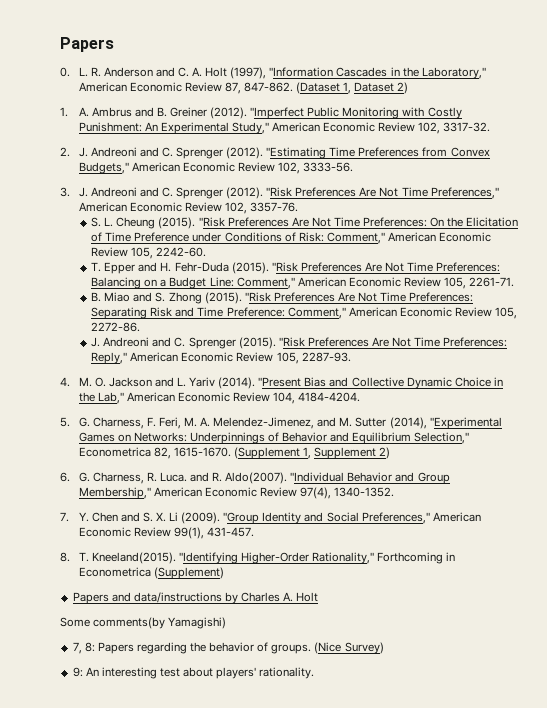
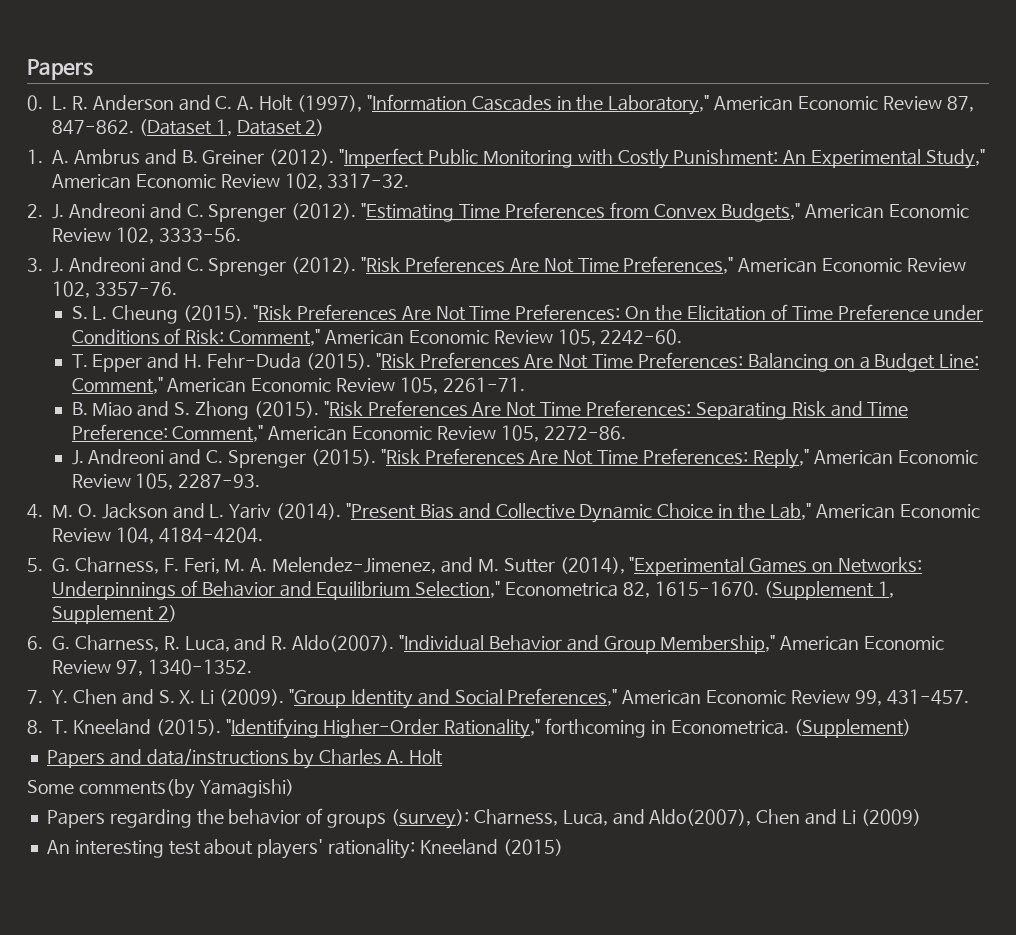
- 6. G. Charness, R. Luca. and R. Aldo(2007).
+ 6. G. Charness, R. Luca, and R. Aldo(2007).
- "Individual Behavior and Group Membership," American Economic Review 97(4), 1340-1352.
+ "Individual Behavior and Group Membership," American Economic Review 97, 1340-1352.
- "Group Identity and Social Preferences," American Economic Review 99(1), 431-457.
+ "Group Identity and Social Preferences," American Economic Review 99, 431-457.
- 8. T. Kneeland(2015).
+ 8. T. Kneeland (2015).
- "Identifying Higher-Order Rationality," Forthcoming in Econometrica (Supplement)
+ "Identifying Higher-Order Rationality," forthcoming in Econometrica. (Supplement)
- 7, 8: Papers regarding the behavior of groups. (Nice Survey)
- 9: An interesting test about players' rationality.
+ Papers regarding the behavior of groups (survey): Charness, Luca, and Aldo(2007), Chen and Li (2009)
+ An interesting test about players' rationality: Kneeland (2015)

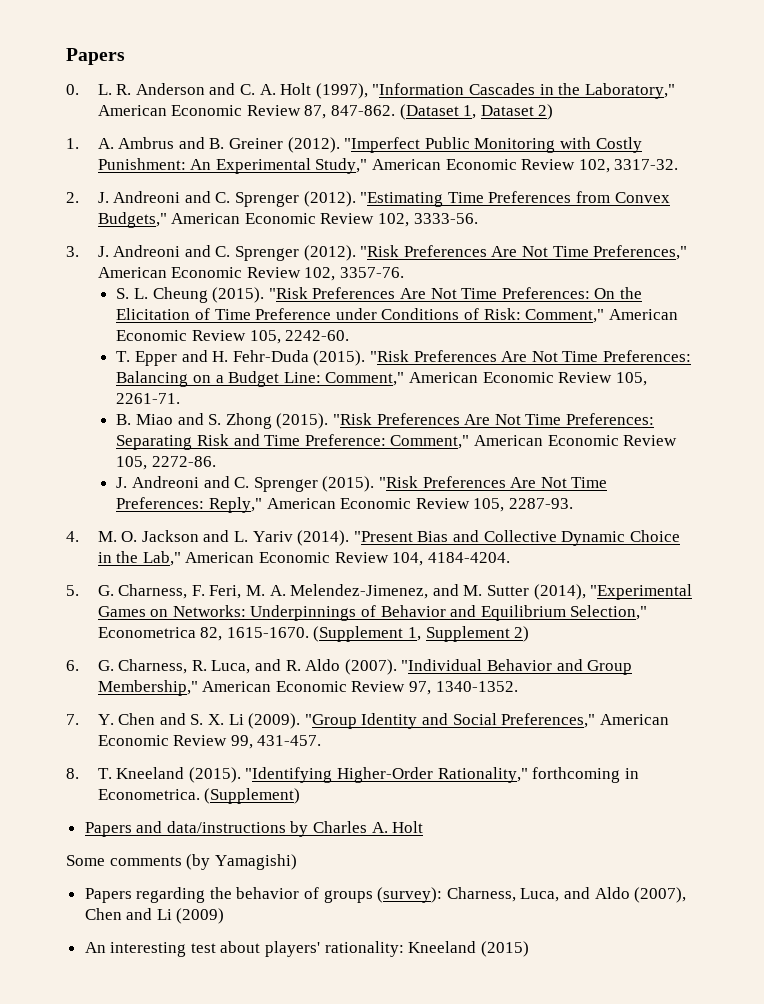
- 6. G. Charness, R. Luca, and R. Aldo(2007).
+ 6. G. Charness, R. Luca, and R. Aldo (2007).
- Some comments(by Yamagishi)
+ Some comments (by Yamagishi)
- Papers regarding the behavior of groups (survey): Charness, Luca, and Aldo(2007), Chen and Li (2009)
+ Papers regarding the behavior of groups (survey): Charness, Luca, and Aldo (2007), Chen and Li (2009)

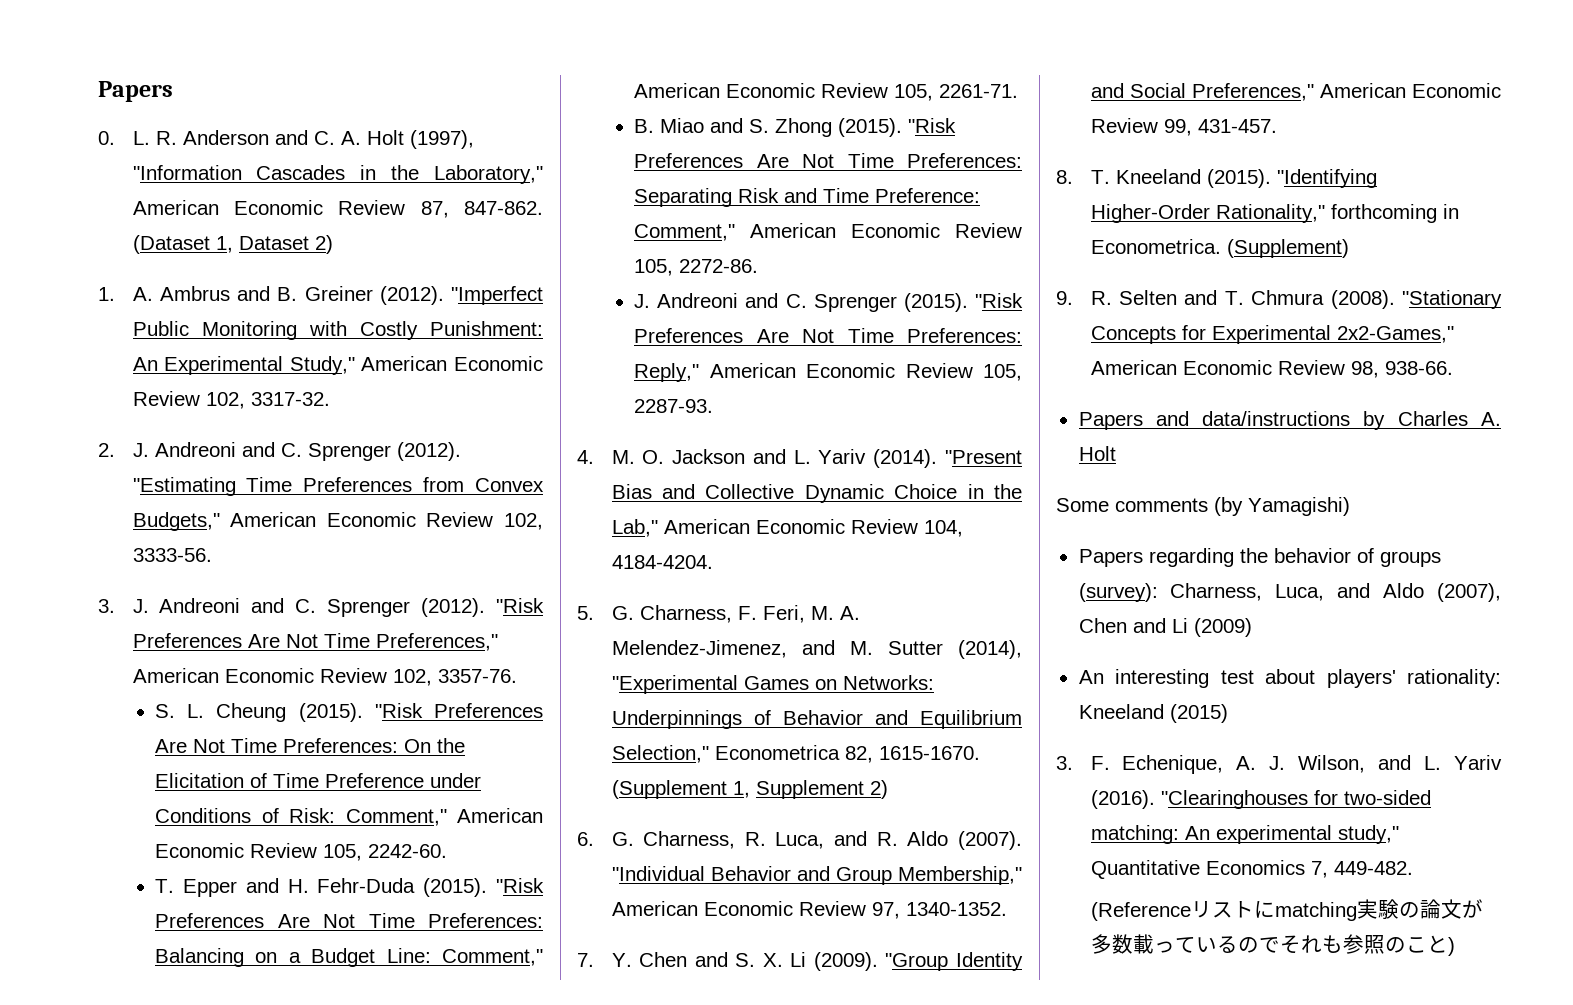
+ 9. R. Selten and T. Chmura (2008). "Stationary Concepts for Experimental 2x2-Games," American Economic Review 98, 938-66.
+ 3. F. Echenique, A. J. Wilson, and L. Yariv (2016). "Clearinghouses for two-sided matching: An experimental study," Quantitative Economics 7, 449-482.
+ (Referenceリストにmatching実験の論文が多数載っているのでそれも参照のこと)

